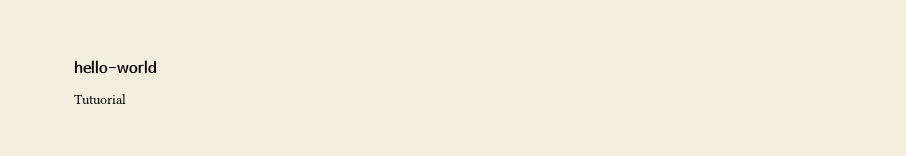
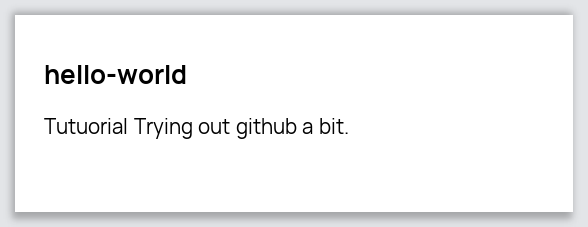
- Tutuorial
+ Tutuorial Trying out github a bit.

